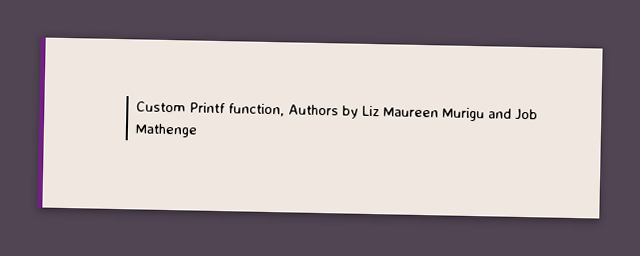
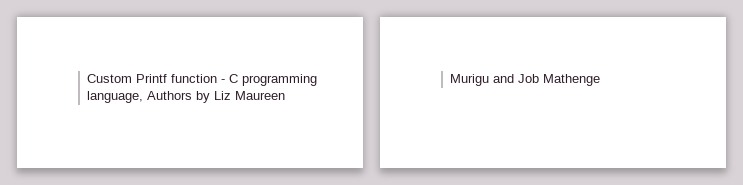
- Custom Printf function, Authors by Liz Maureen Murigu and Job Mathenge
+ Custom Printf function - C programming language, Authors by Liz Maureen Murigu and Job Mathenge

